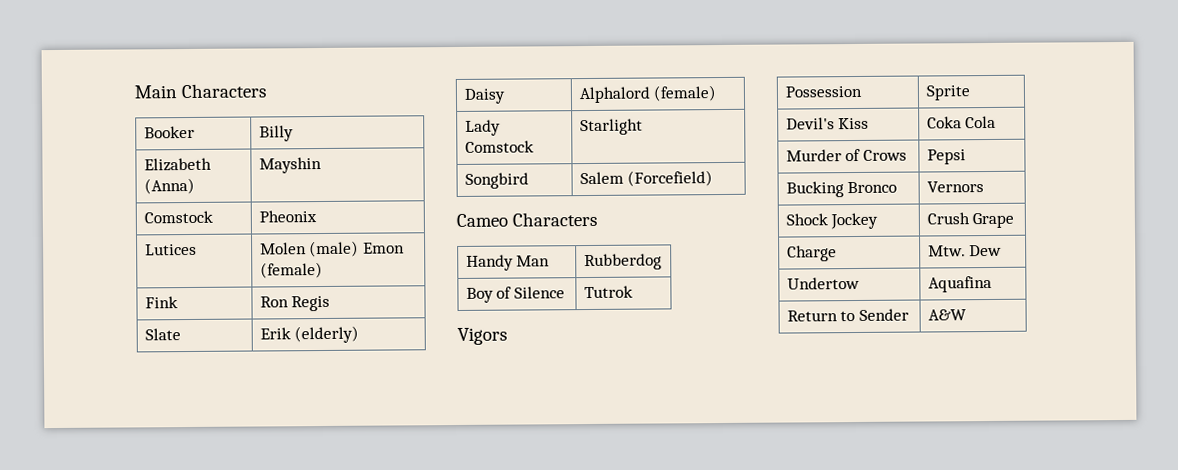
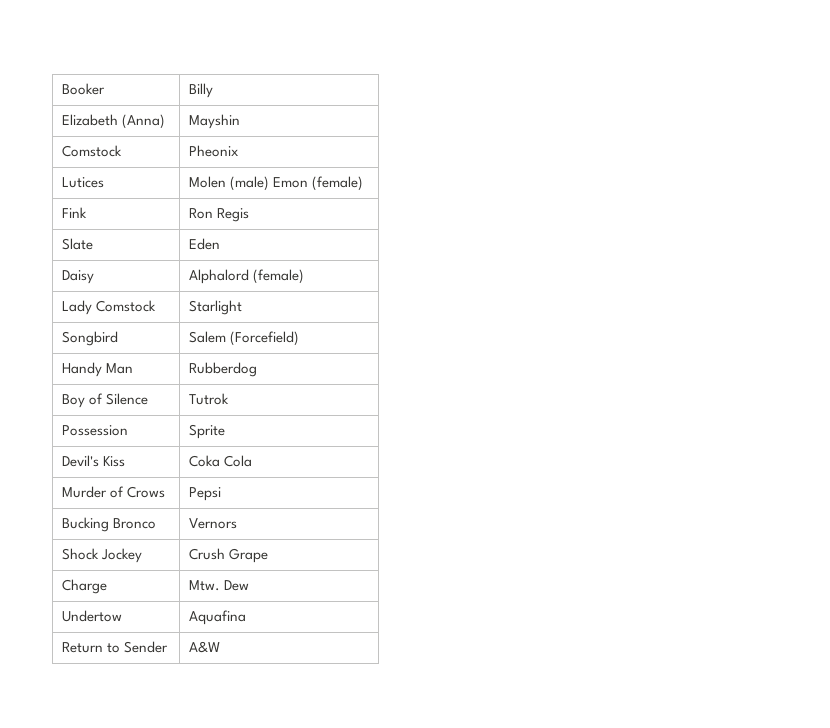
- Main Characters
- Slate | Erik (elderly)
+ Slate | Eden
- Cameo Characters
- Vigors

